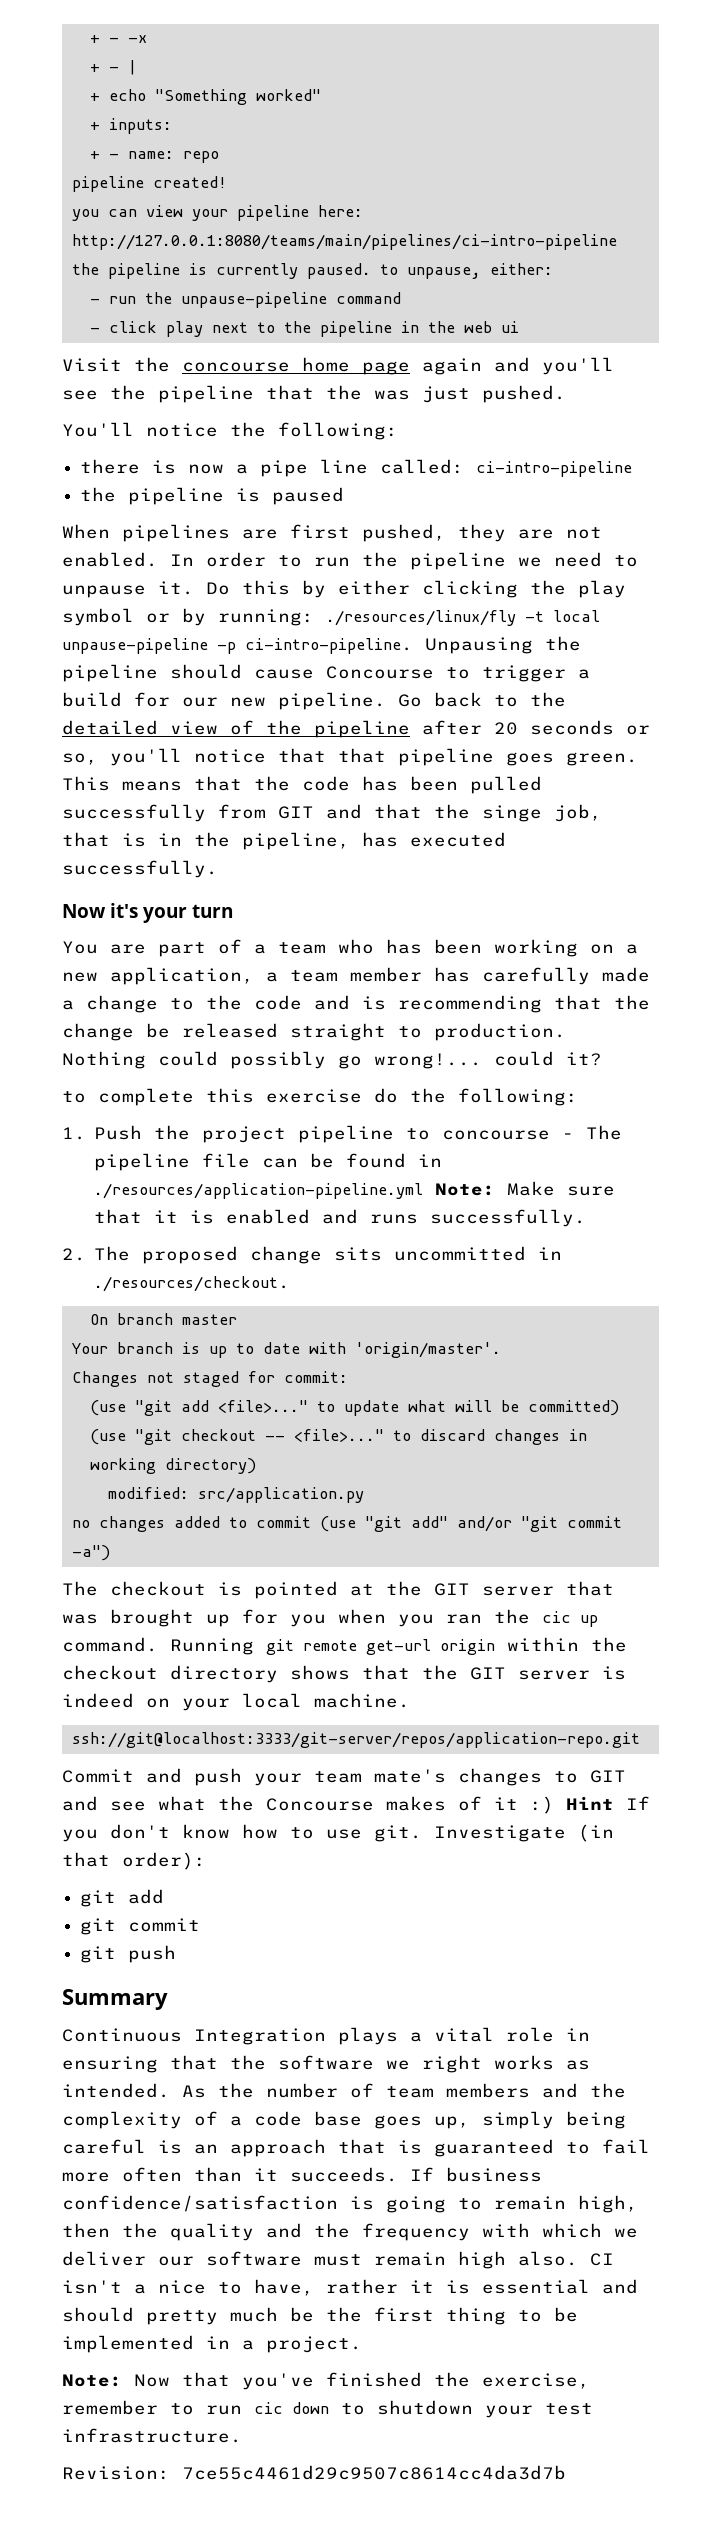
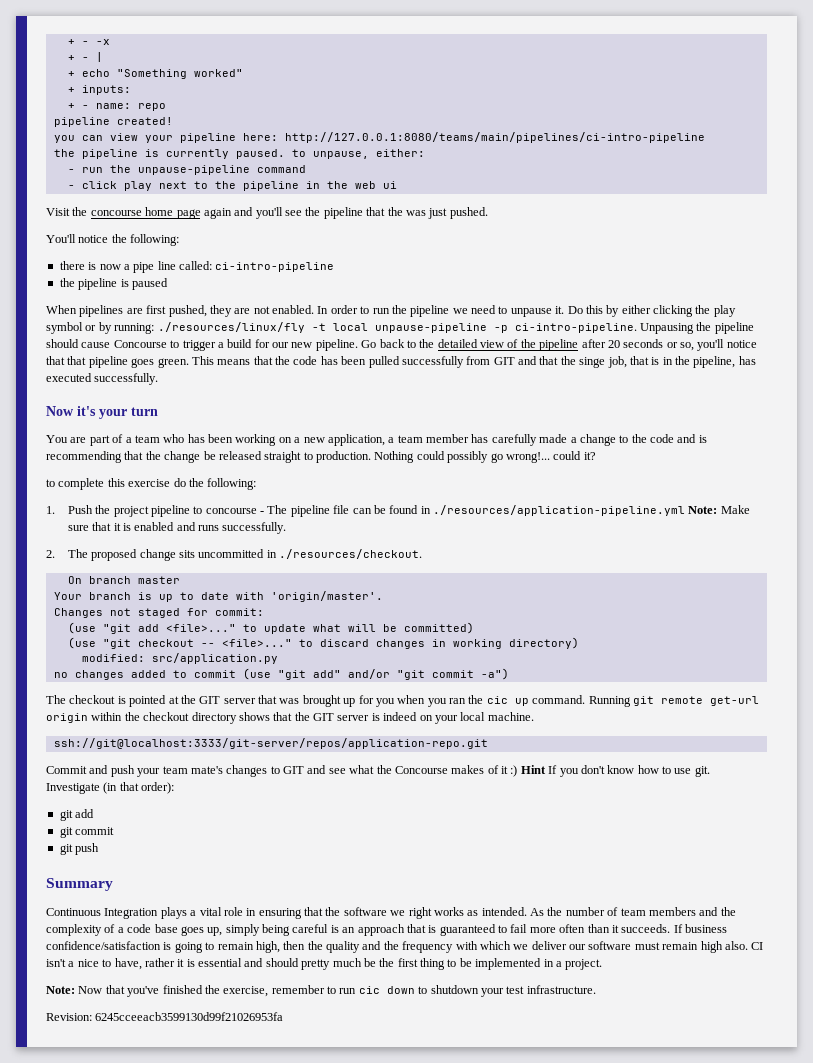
- Revision: 7ce55c4461d29c9507c8614cc4da3d7b
+ Revision: 6245cceeacb3599130d99f21026953fa

